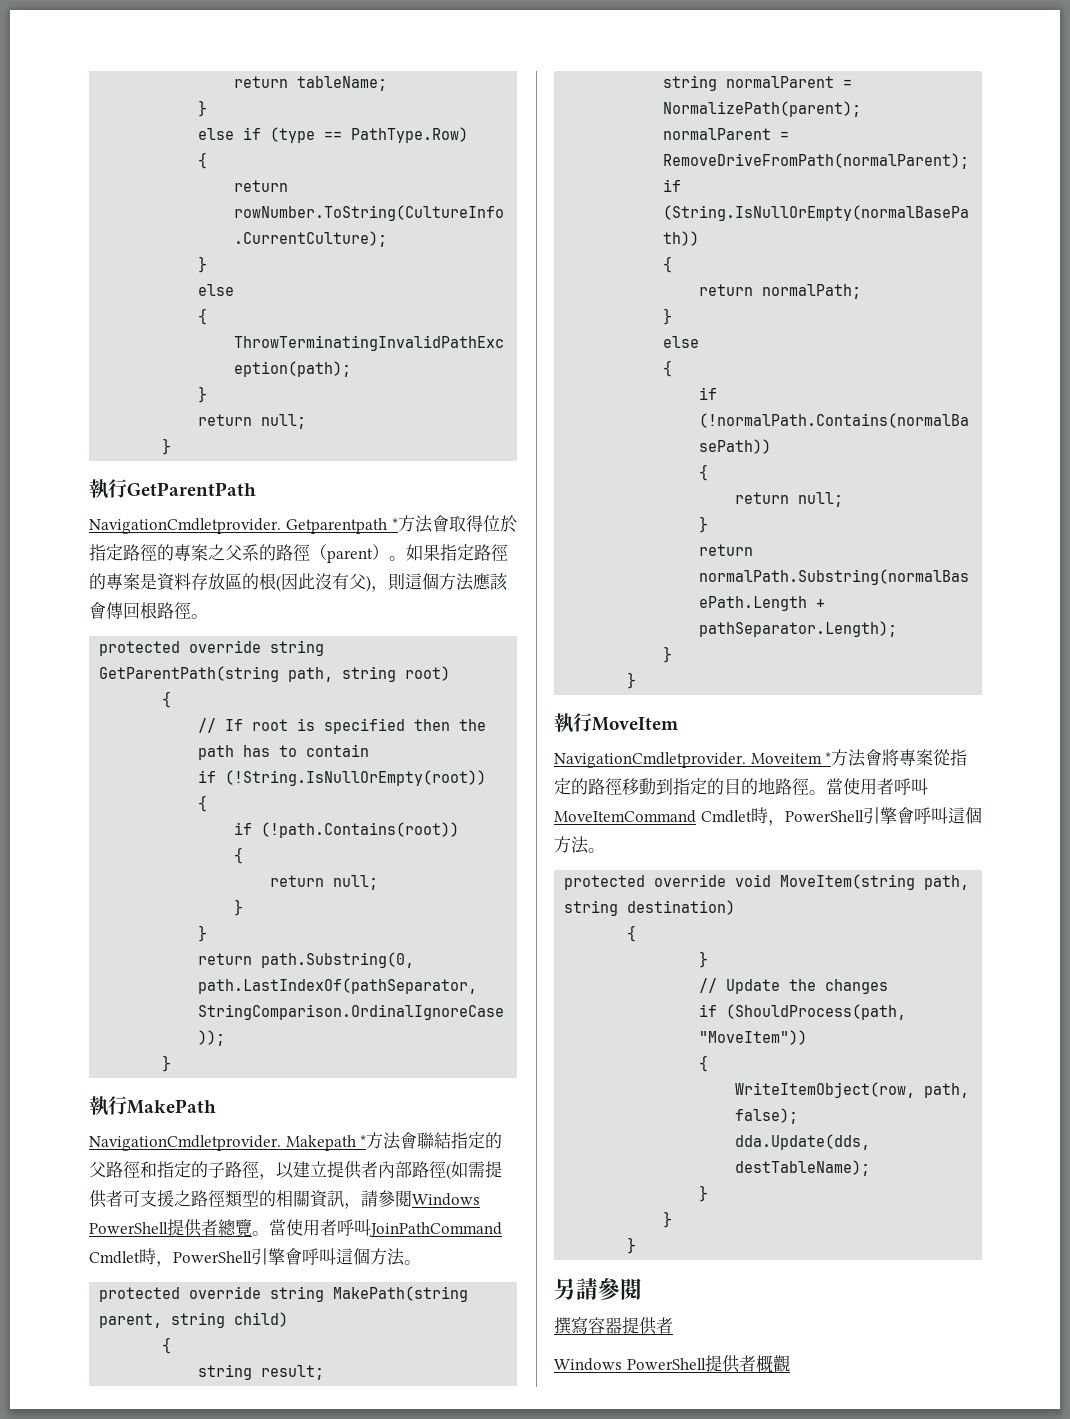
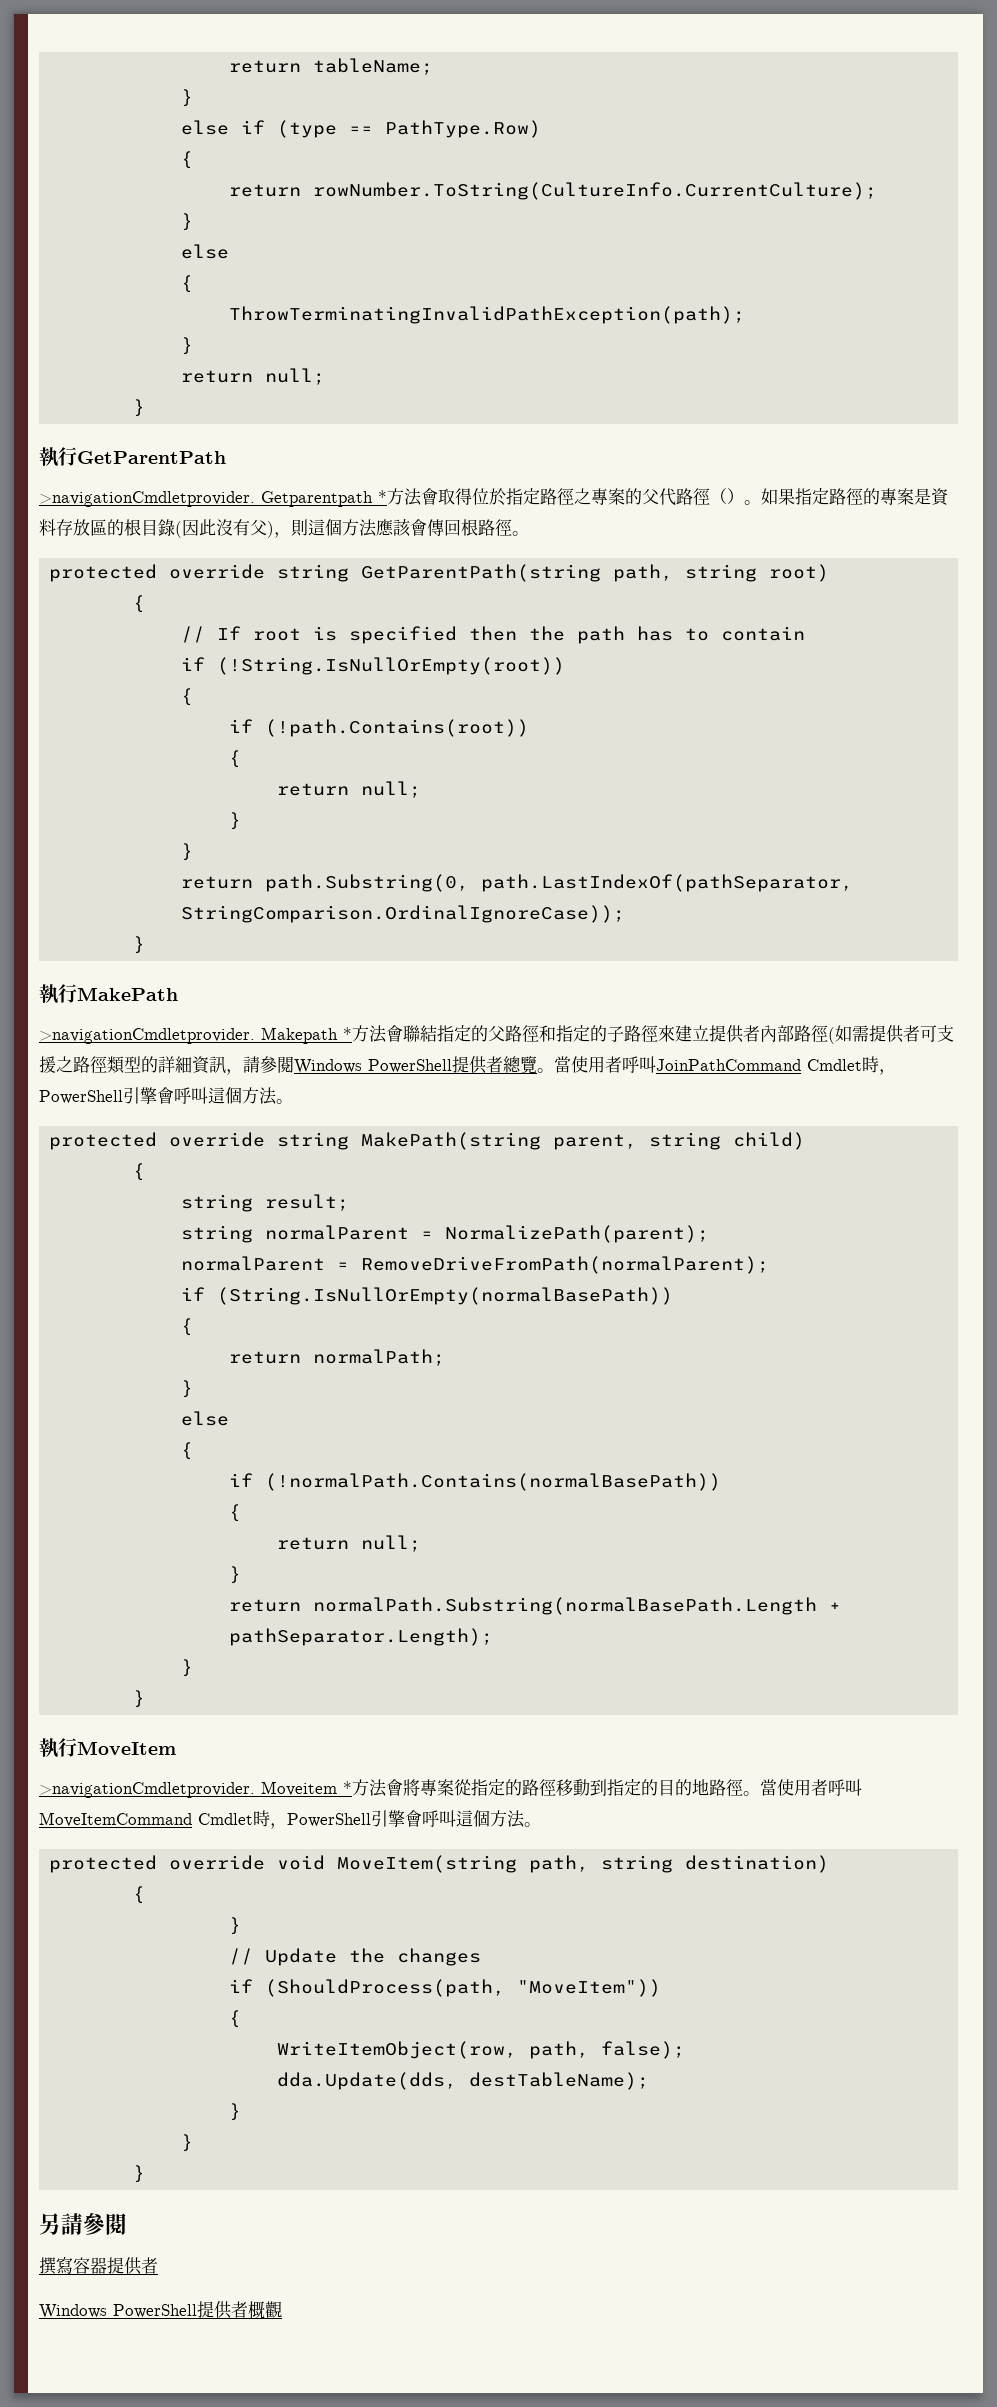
  執行GetParentPath
- NavigationCmdletprovider.
+ >navigationCmdletprovider.
- Getparentpath *方法會取得位於指定路徑的專案之父系的路徑（parent）。
+ Getparentpath *方法會取得位於指定路徑之專案的父代路徑（）。
- 如果指定路徑的專案是資料存放區的根(因此沒有父)，則這個方法應該會傳回根路徑。
+ 如果指定路徑的專案是資料存放區的根目錄(因此沒有父)，則這個方法應該會傳回根路徑。
  執行MakePath
- NavigationCmdletprovider.
+ >navigationCmdletprovider.
- Makepath *方法會聯結指定的父路徑和指定的子路徑，以建立提供者內部路徑(如需提供者可支援之路徑類型的相關資訊，請參閱Windows PowerShell提供者總覽。
+ Makepath *方法會聯結指定的父路徑和指定的子路徑來建立提供者內部路徑(如需提供者可支援之路徑類型的詳細資訊，請參閱Windows PowerShell提供者總覽。
  執行MoveItem
- NavigationCmdletprovider.
+ >navigationCmdletprovider.

